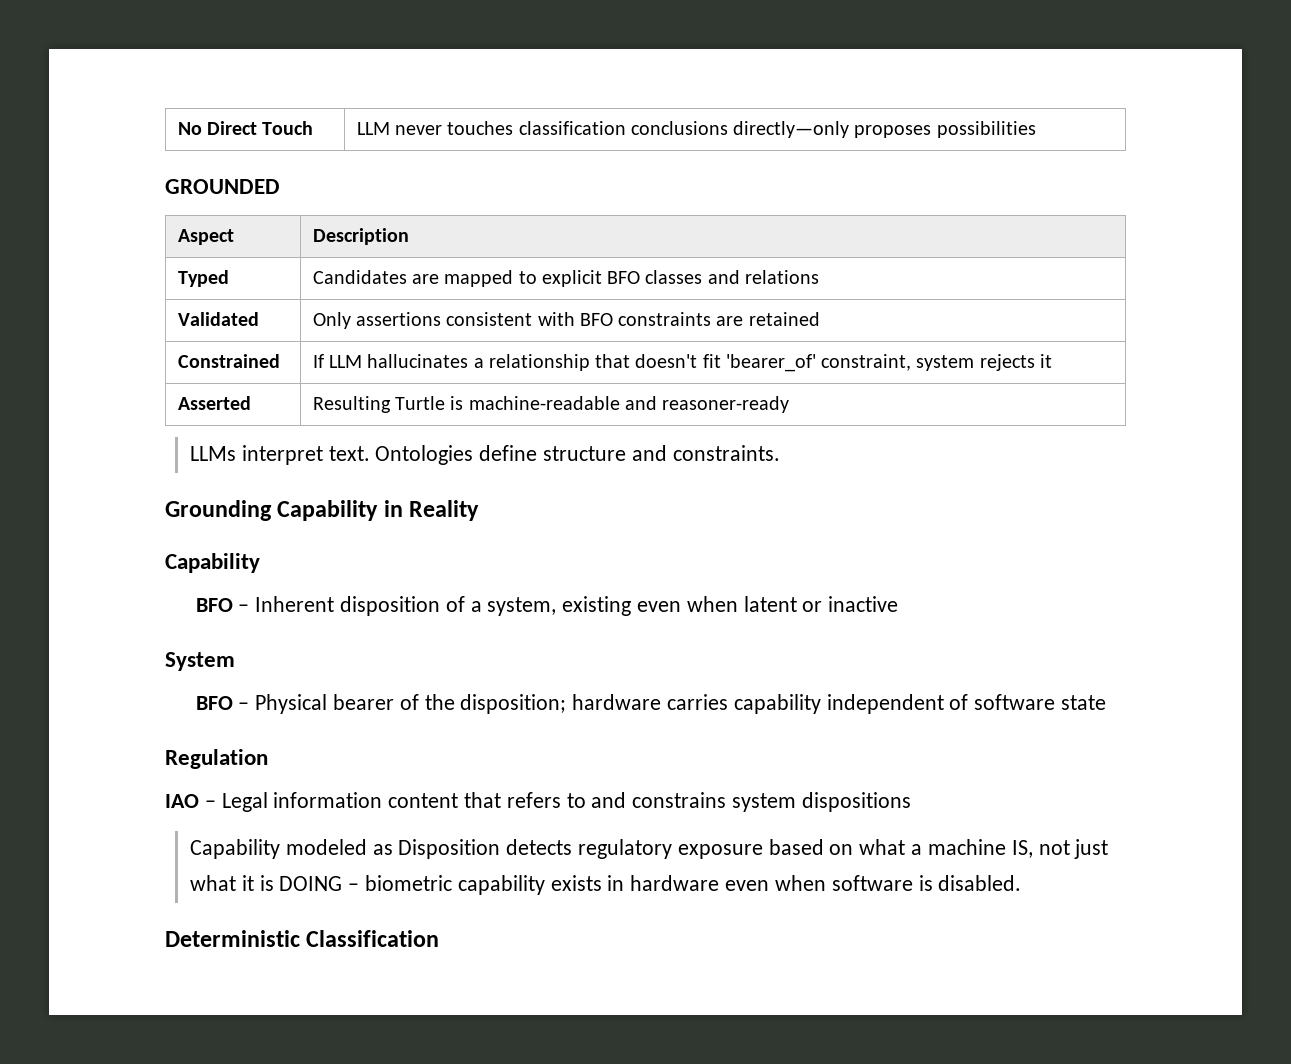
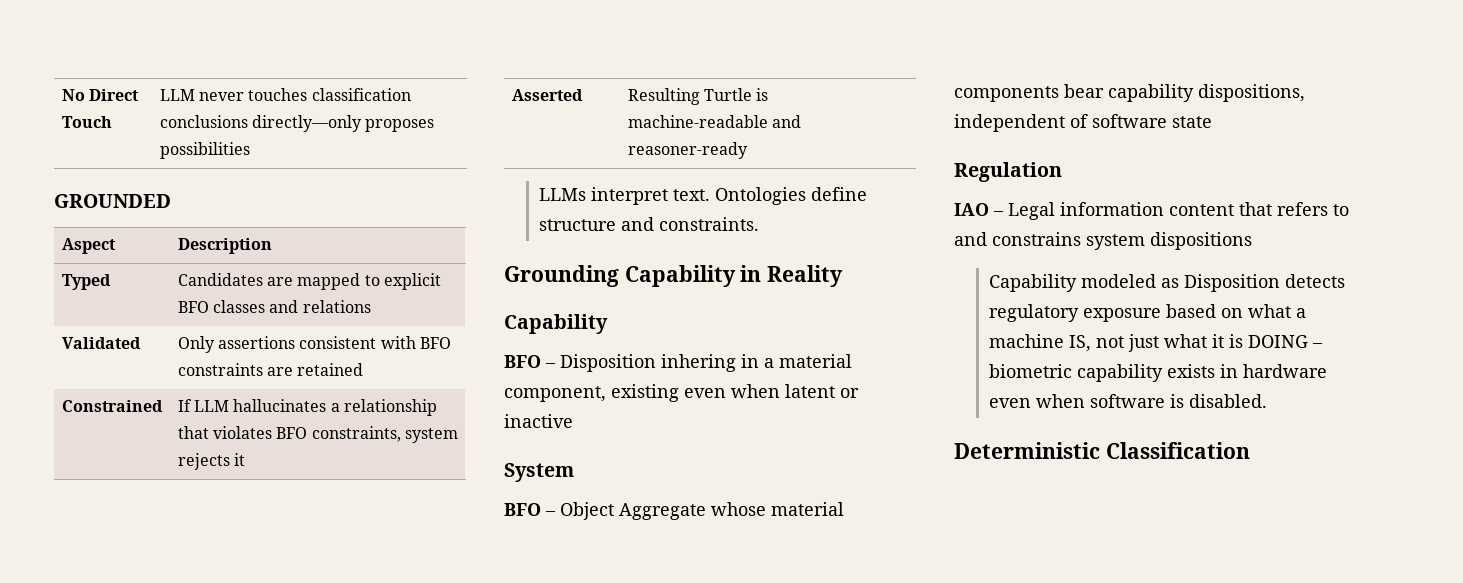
- Constrained | If LLM hallucinates a relationship that doesn't fit 'bearer_of' constraint, system rejects it
+ Constrained | If LLM hallucinates a relationship that violates BFO constraints, system rejects it
- BFO – Inherent disposition of a system, existing even when latent or inactive
+ BFO – Disposition inhering in a material component, existing even when latent or inactive
- BFO – Physical bearer of the disposition; hardware carries capability independent of software state
+ BFO – Object Aggregate whose material components bear capability dispositions, independent of software state

